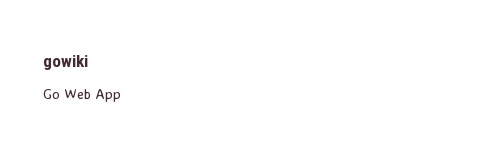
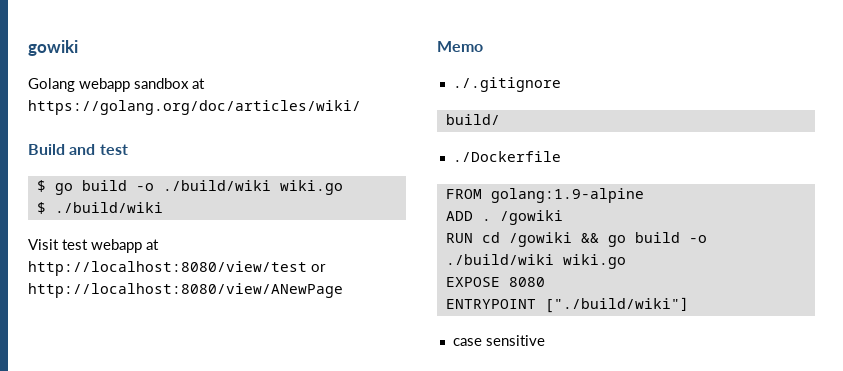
- Go Web App
+ Golang webapp sandbox at https://golang.org/doc/articles/wiki/
+ Build and test
+ $ go build -o ./build/wiki wiki.go
+ $ ./build/wiki
+ Visit test webapp at http://localhost:8080/view/test or http://localhost:8080/view/ANewPage
+ Memo
+ ./.gitignore
+ build/
+ ./Dockerfile
+ FROM golang:1.9-alpine
+ ADD . /gowiki
+ RUN cd /gowiki && go build -o ./build/wiki wiki.go
+ EXPOSE 8080
+ ENTRYPOINT ["./build/wiki"]
+ case sensitive

